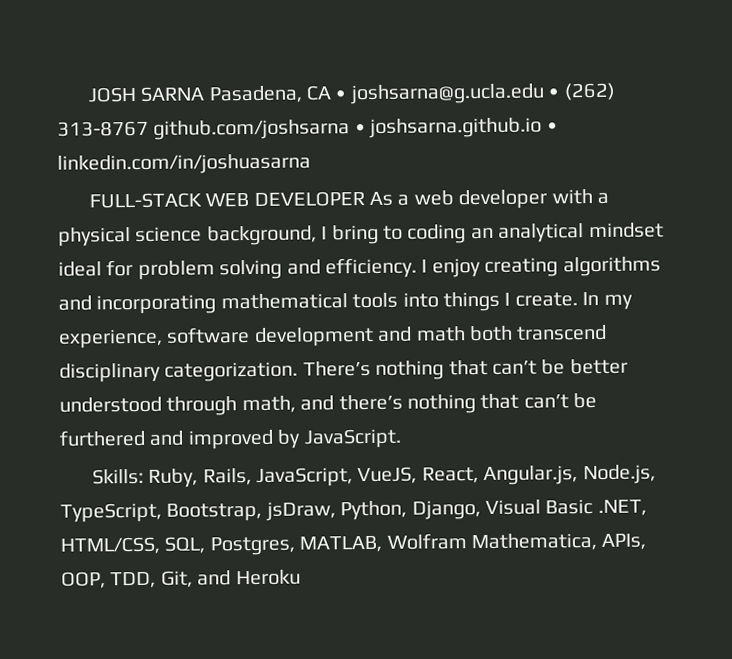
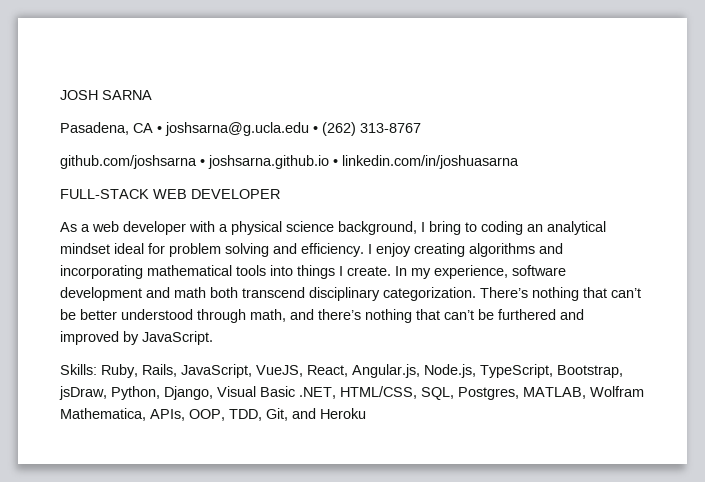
- JOSH SARNA Pasadena, CA • joshsarna@g.ucla.edu • (262) 313-8767 github.com/joshsarna • joshsarna.github.io • linkedin.com/in/joshuasarna
+ JOSH SARNA
+ Pasadena, CA • joshsarna@g.ucla.edu • (262) 313-8767
+ github.com/joshsarna • joshsarna.github.io • linkedin.com/in/joshuasarna
- FULL-STACK WEB DEVELOPER As a web developer with a physical science background, I bring to coding an analytical mindset ideal for problem solving and efficiency.
+ FULL-STACK WEB DEVELOPER
+ As a web developer with a physical science background, I bring to coding an analytical mindset ideal for problem solving and efficiency.

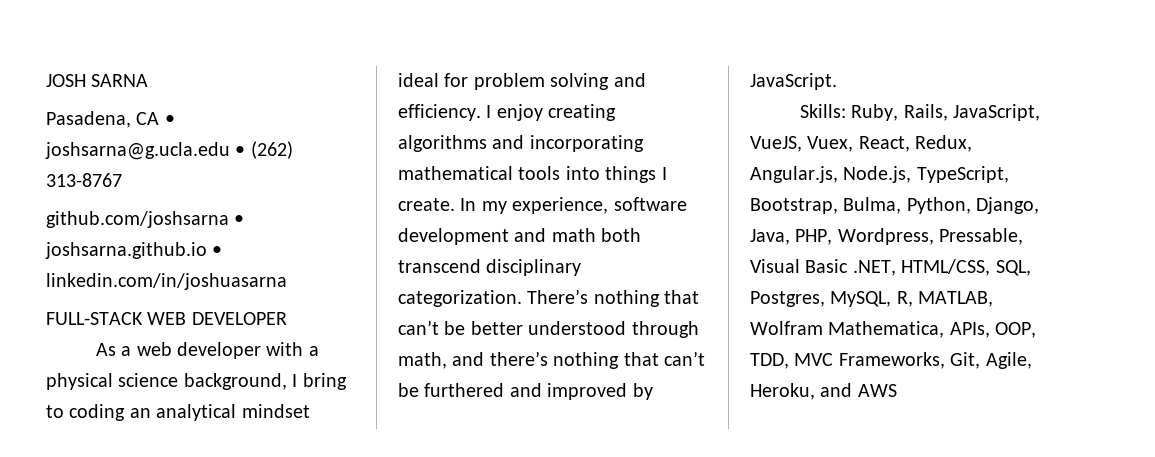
- Skills: Ruby, Rails, JavaScript, VueJS, React, Angular.js, Node.js, TypeScript, Bootstrap, jsDraw, Python, Django, Visual Basic .NET, HTML/CSS, SQL, Postgres, MATLAB, Wolfram Mathematica, APIs, OOP, TDD, Git, and Heroku
+ Skills: Ruby, Rails, JavaScript, VueJS, Vuex, React, Redux, Angular.js, Node.js, TypeScript, Bootstrap, Bulma, Python, Django, Java, PHP, Wordpress, Pressable, Visual Basic .NET, HTML/CSS, SQL, Postgres, MySQL, R, MATLAB, Wolfram Mathematica, APIs, OOP, TDD, MVC Frameworks, Git, Agile, Heroku, and AWS

